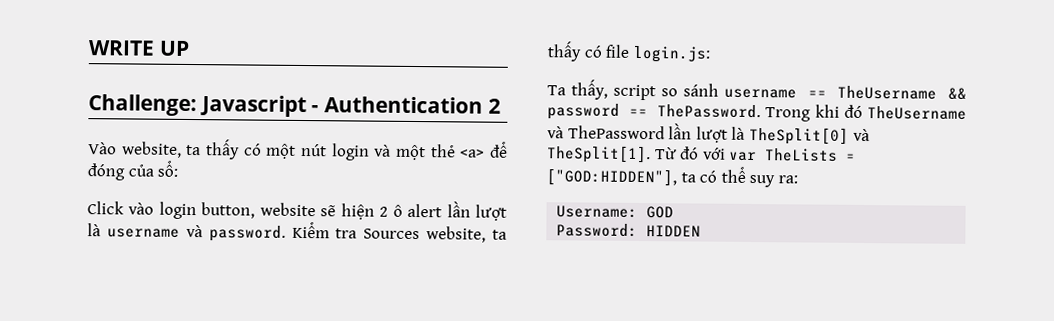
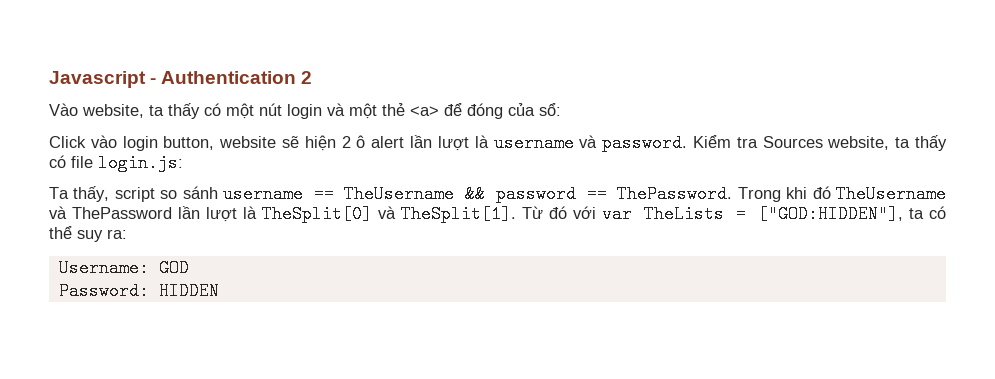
- WRITE UP
- Challenge: Javascript - Authentication 2
+ Javascript - Authentication 2

